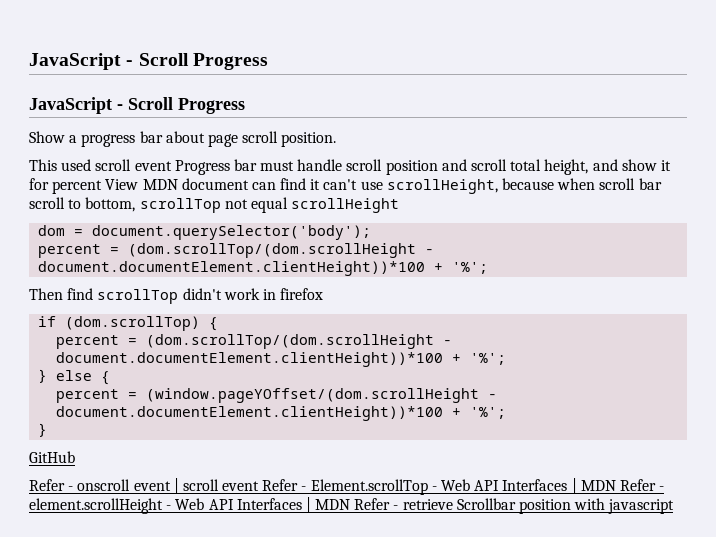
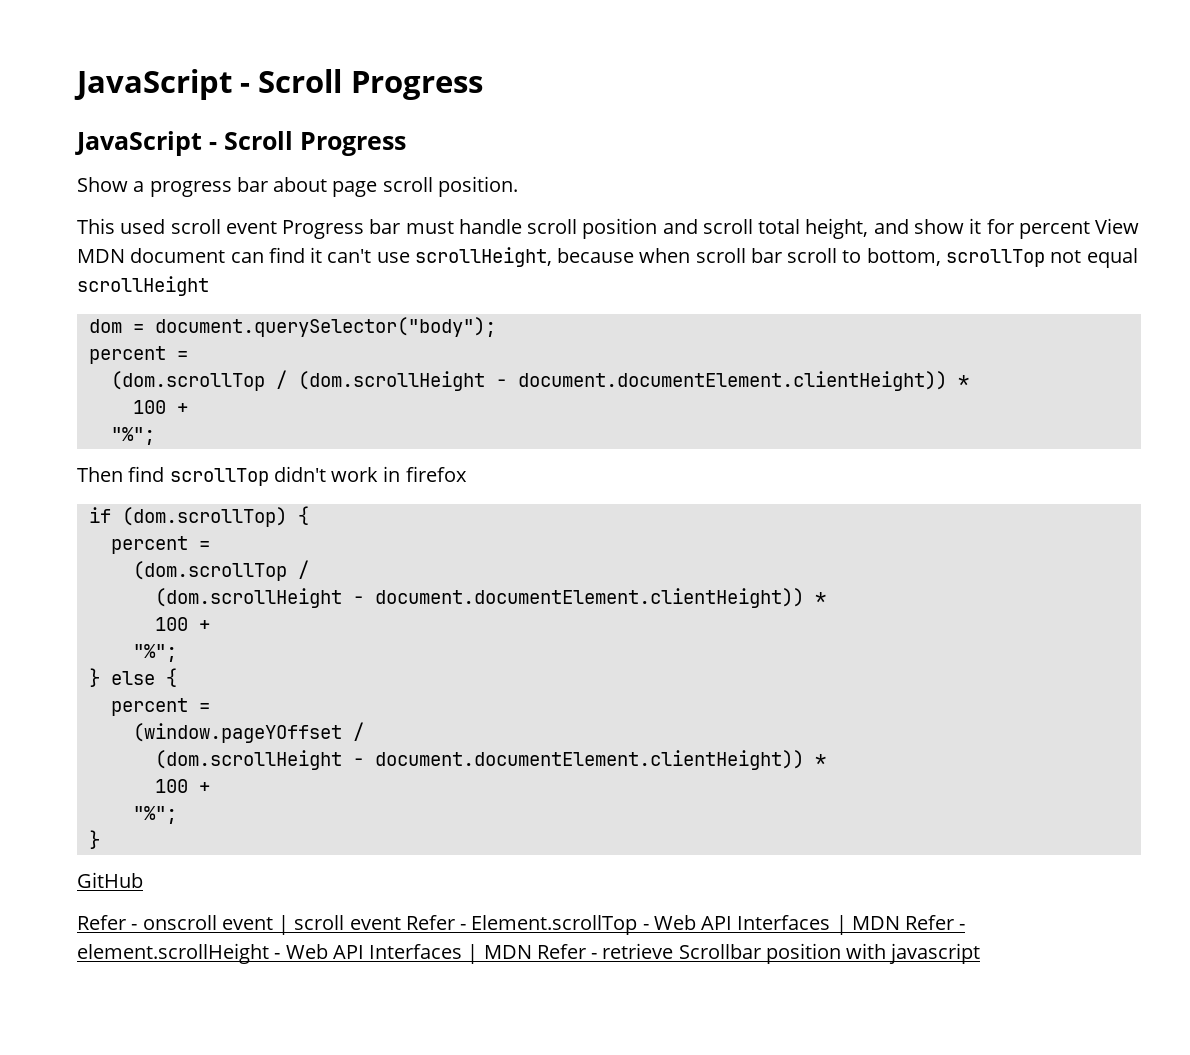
- dom = document.querySelector('body');
- percent = (dom.scrollTop/(dom.scrollHeight - document.documentElement.clientHeight))*100 + '%';
+ dom = document.querySelector("body");
+ percent =
+ (dom.scrollTop / (dom.scrollHeight - document.documentElement.clientHeight)) *
+ 100 +
+ "%";
  if (dom.scrollTop) {
- percent = (dom.scrollTop/(dom.scrollHeight - document.documentElement.clientHeight))*100 + '%';
+ percent =
+ (dom.scrollTop /
+ (dom.scrollHeight - document.documentElement.clientHeight)) *
+ 100 +
+ "%";
  } else {
- percent = (window.pageYOffset/(dom.scrollHeight - document.documentElement.clientHeight))*100 + '%';
+ percent =
+ (window.pageYOffset /
+ (dom.scrollHeight - document.documentElement.clientHeight)) *
+ 100 +
+ "%";

